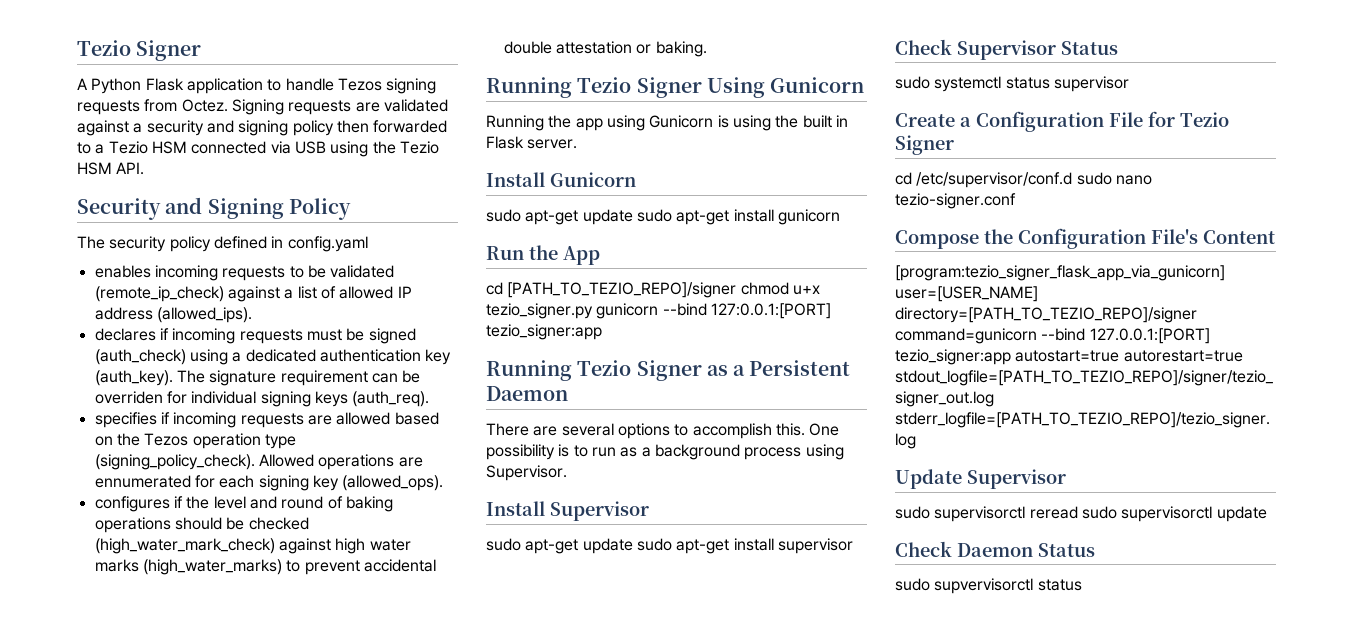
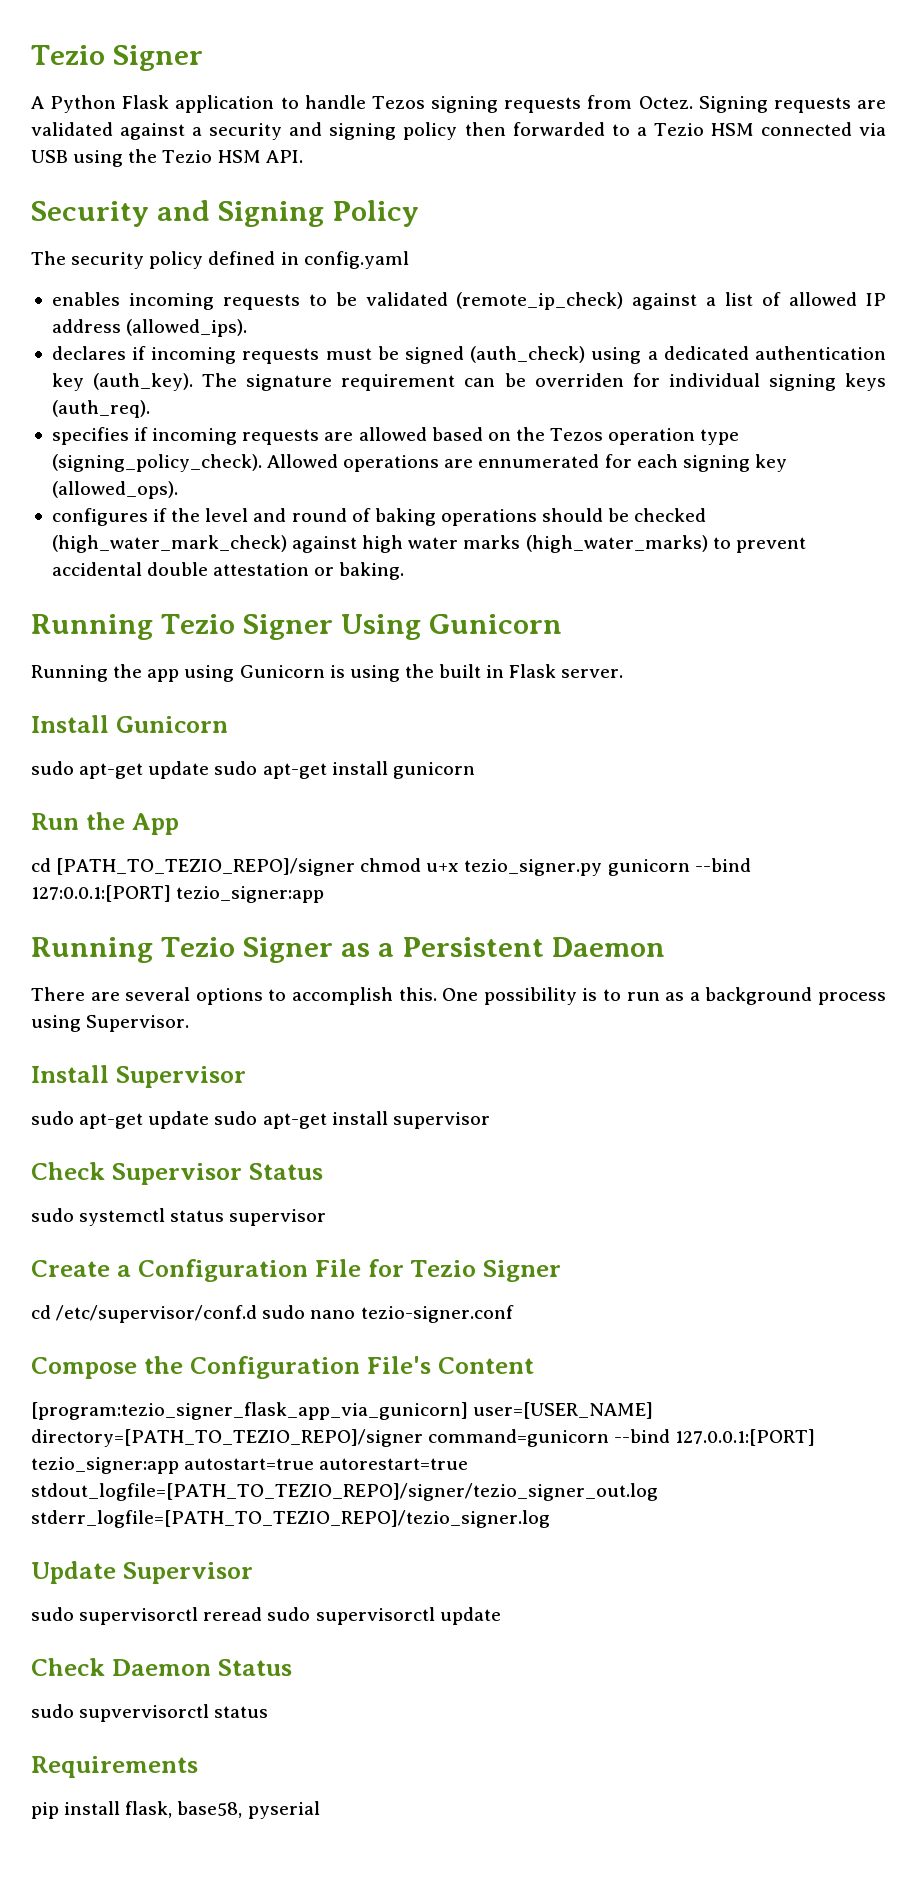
+ Requirements
+ pip install flask, base58, pyserial

